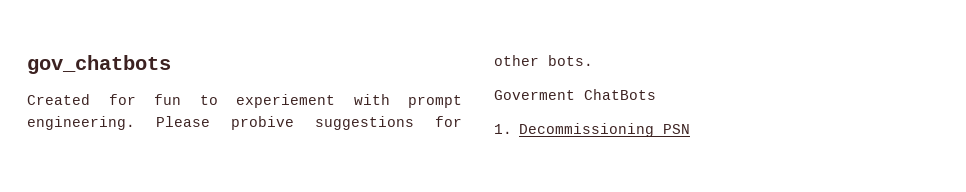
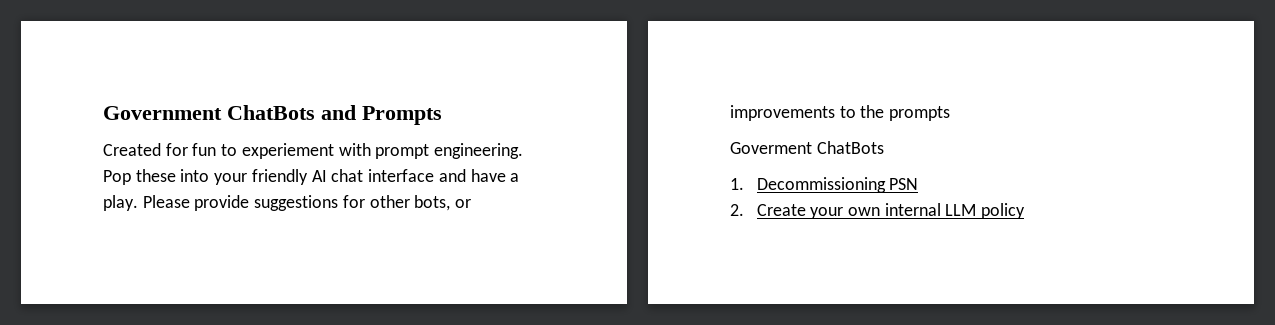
- gov_chatbots
+ Government ChatBots and Prompts
- Please probive suggestions for other bots.
+ Pop these into your friendly AI chat interface and have a play. Please provide suggestions for other bots, or improvements to the prompts
+ 2. Create your own internal LLM policy

